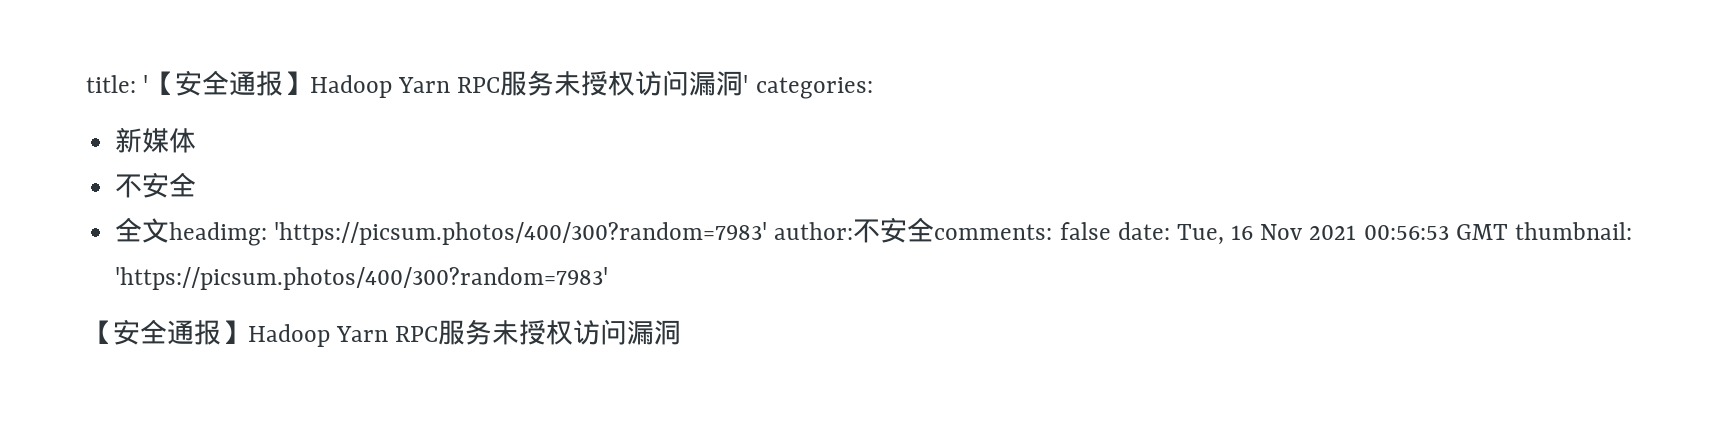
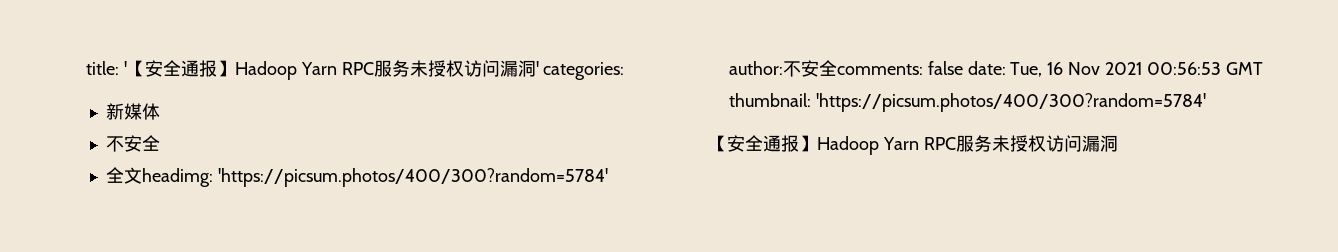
- 全文headimg: 'https://picsum.photos/400/300?random=7983' author:不安全comments: false date: Tue, 16 Nov 2021 00:56:53 GMT thumbnail: 'https://picsum.photos/400/300?random=7983'
+ 全文headimg: 'https://picsum.photos/400/300?random=5784' author:不安全comments: false date: Tue, 16 Nov 2021 00:56:53 GMT thumbnail: 'https://picsum.photos/400/300?random=5784'

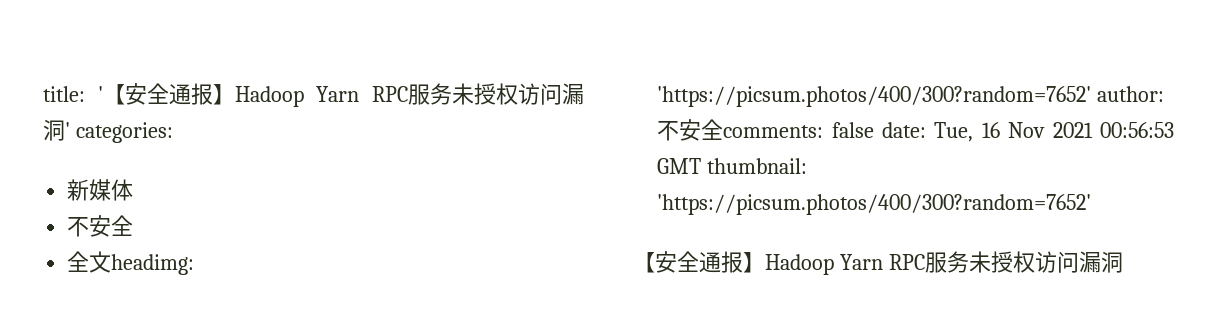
- 全文headimg: 'https://picsum.photos/400/300?random=5784' author:不安全comments: false date: Tue, 16 Nov 2021 00:56:53 GMT thumbnail: 'https://picsum.photos/400/300?random=5784'
+ 全文headimg: 'https://picsum.photos/400/300?random=7652' author:不安全comments: false date: Tue, 16 Nov 2021 00:56:53 GMT thumbnail: 'https://picsum.photos/400/300?random=7652'

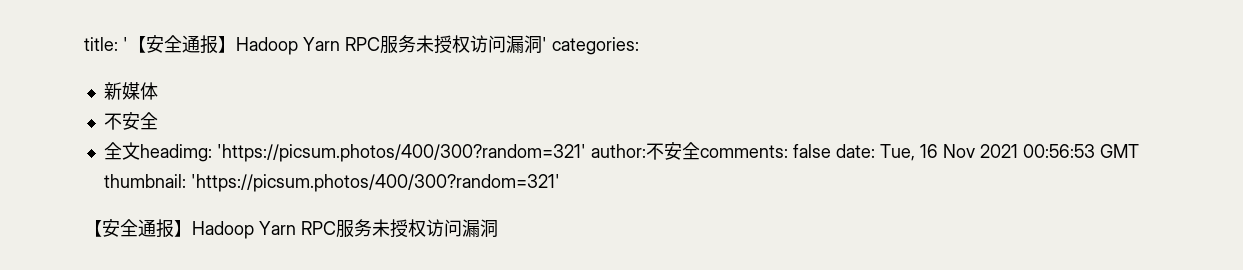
- 全文headimg: 'https://picsum.photos/400/300?random=7652' author:不安全comments: false date: Tue, 16 Nov 2021 00:56:53 GMT thumbnail: 'https://picsum.photos/400/300?random=7652'
+ 全文headimg: 'https://picsum.photos/400/300?random=321' author:不安全comments: false date: Tue, 16 Nov 2021 00:56:53 GMT thumbnail: 'https://picsum.photos/400/300?random=321'

